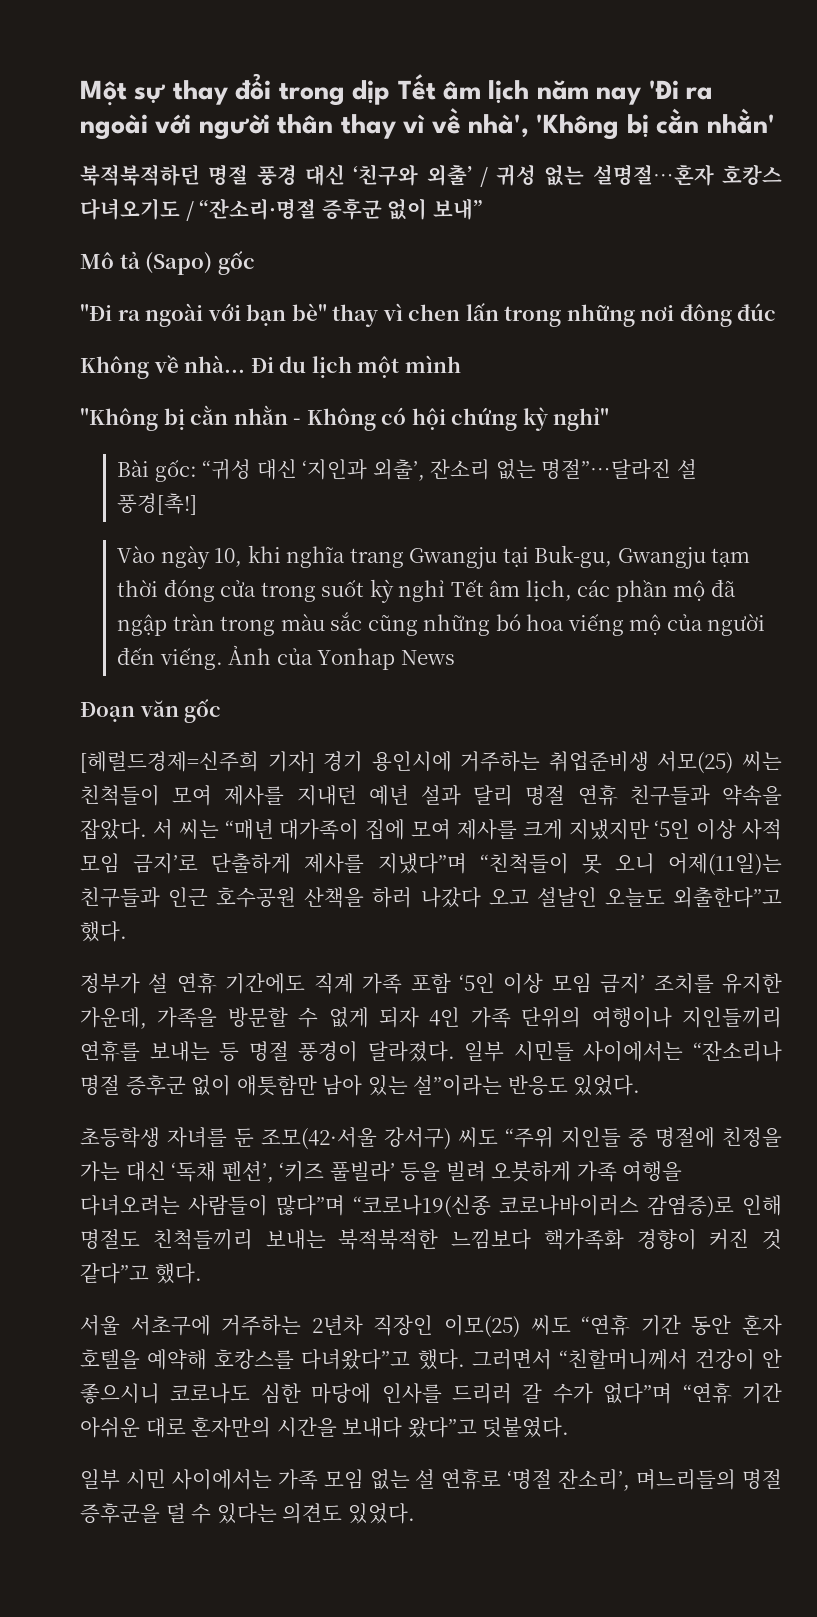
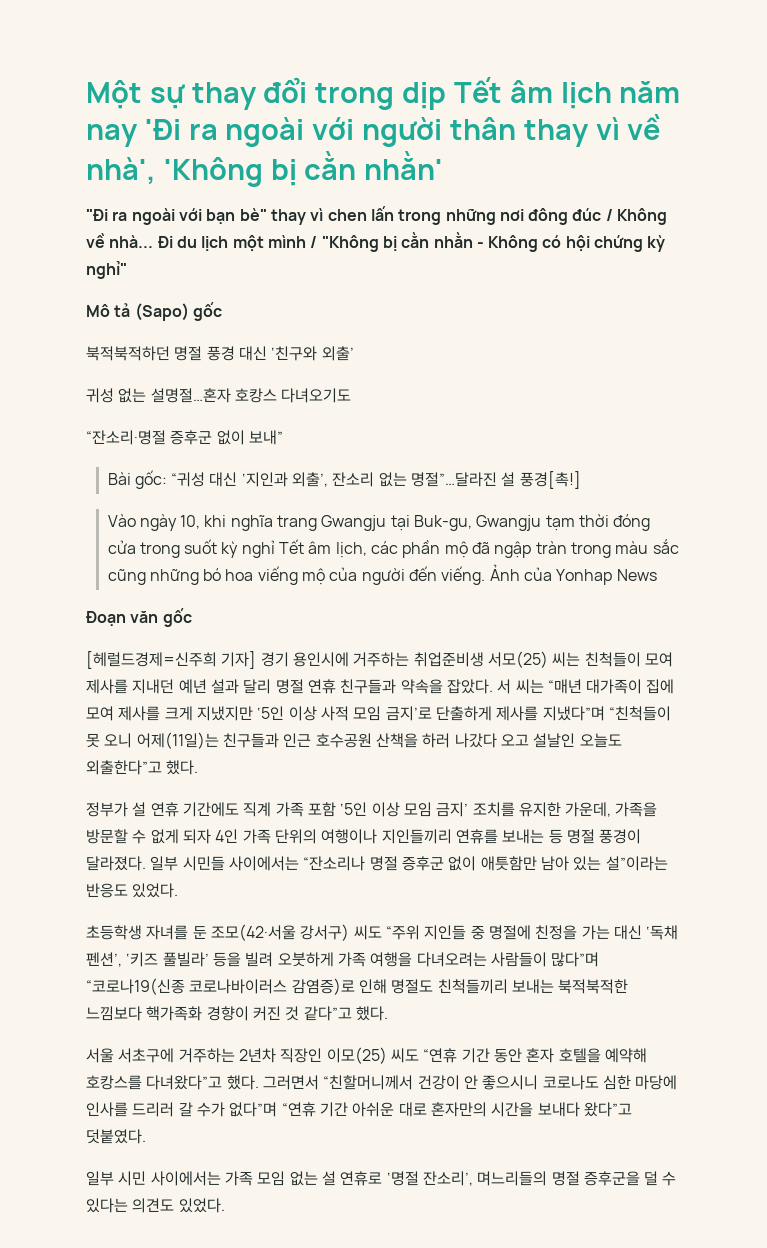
- 북적북적하던 명절 풍경 대신 ‘친구와 외출’ / 귀성 없는 설명절…혼자 호캉스 다녀오기도 / “잔소리·명절 증후군 없이 보내”
- Mô tả (Sapo) gốc
- "Đi ra ngoài với bạn bè" thay vì chen lấn trong những nơi đông đúc
- Không về nhà...
+ "Đi ra ngoài với bạn bè" thay vì chen lấn trong những nơi đông đúc / Không về nhà...
- Đi du lịch một mình
- "Không bị cằn nhằn - Không có hội chứng kỳ nghỉ"
+ Đi du lịch một mình / "Không bị cằn nhằn - Không có hội chứng kỳ nghỉ"
+ Mô tả (Sapo) gốc
+ 북적북적하던 명절 풍경 대신 ‘친구와 외출’
+ 귀성 없는 설명절…혼자 호캉스 다녀오기도
+ “잔소리·명절 증후군 없이 보내”

